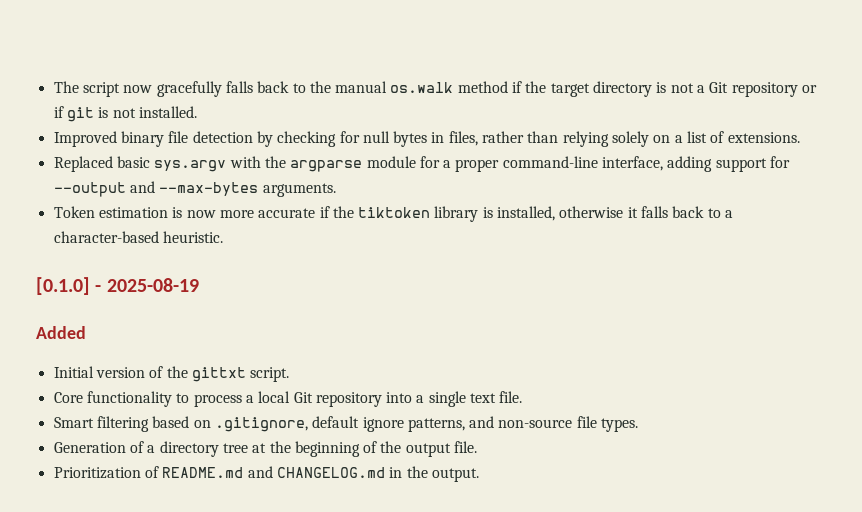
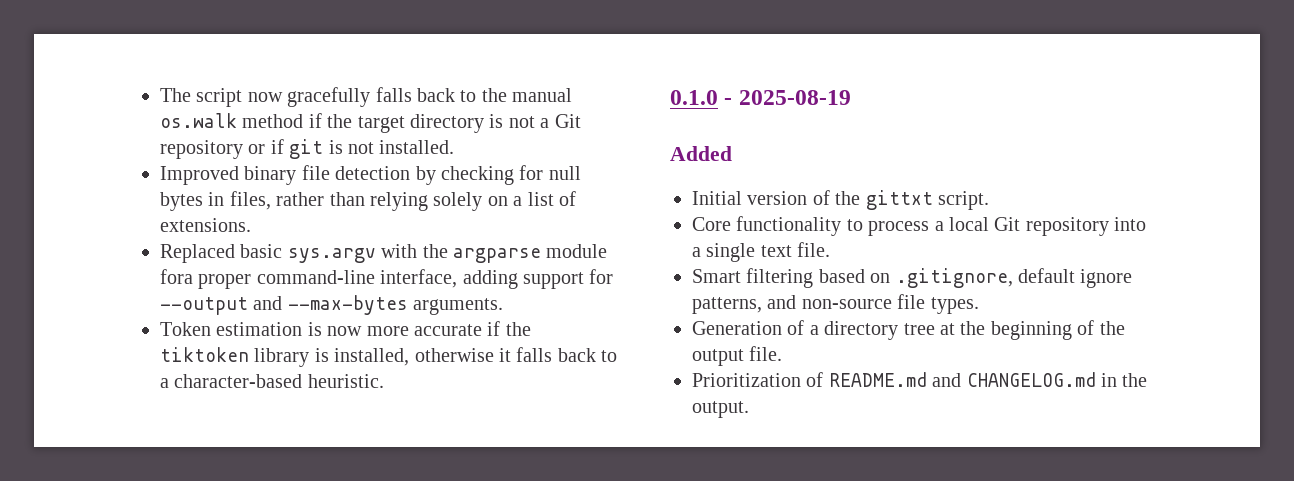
- Replaced basic sys.argv with the argparse module for a proper command-line interface, adding support for --output and --max-bytes arguments.
+ Replaced basic sys.argv with the argparse module fora proper command-line interface, adding support for --output and --max-bytes arguments.
- [0.1.0] - 2025-08-19
+ 0.1.0 - 2025-08-19

